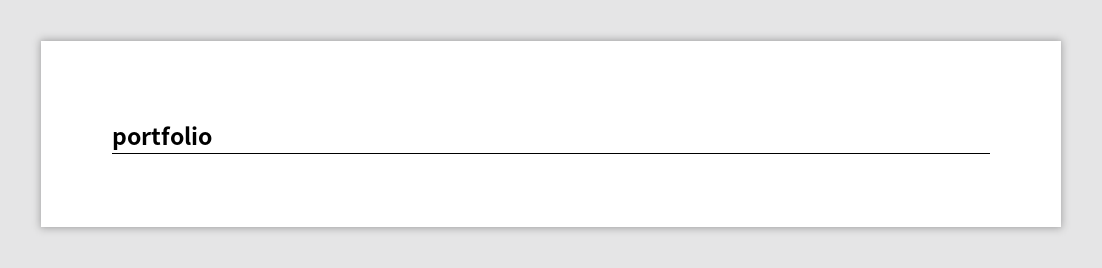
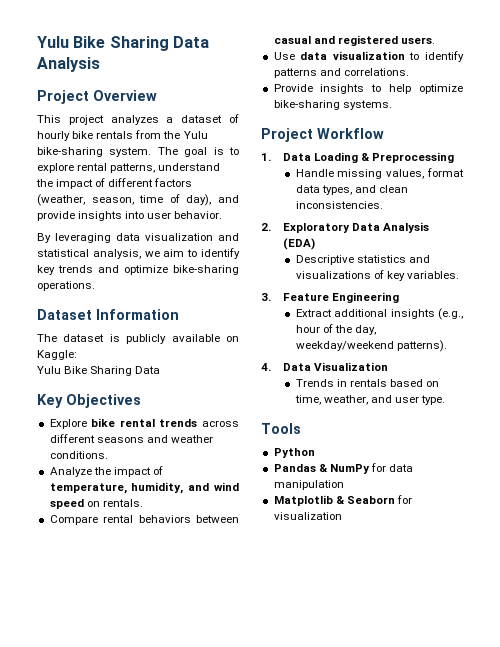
- portfolio
+ Yulu Bike Sharing Data Analysis
+ Project Overview
+ This project analyzes a dataset of hourly bike rentals from the Yulu bike-sharing system. The goal is to explore rental patterns, understand the impact of different factors (weather, season, time of day), and provide insights into user behavior.
+ By leveraging data visualization and statistical analysis, we aim to identify key trends and optimize bike-sharing operations.
+ Dataset Information
+ The dataset is publicly available on Kaggle:
+ Yulu Bike Sharing Data
+ Key Objectives
+ Explore bike rental trends across different seasons and weather conditions.
+ Analyze the impact of temperature, humidity, and wind speed on rentals.
+ Compare rental behaviors between casual and registered users.
+ Use data visualization to identify patterns and correlations.
+ Provide insights to help optimize bike-sharing systems.
+ Project Workflow
+ 1. Data Loading & Preprocessing
+ Handle missing values, format data types, and clean inconsistencies.
+ 2. Exploratory Data Analysis (EDA)
+ Descriptive statistics and visualizations of key variables.
+ 3. Feature Engineering
+ Extract additional insights (e.g., hour of the day, weekday/weekend patterns).
+ 4. Data Visualization
+ Trends in rentals based on time, weather, and user type.
+ Tools
+ Python
+ Pandas & NumPy for data manipulation
+ Matplotlib & Seaborn for visualization

